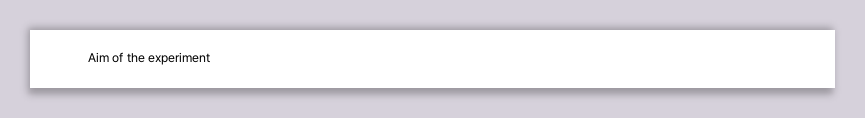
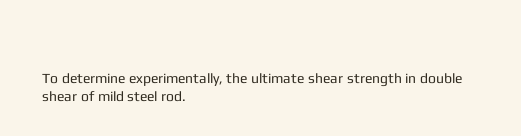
- Aim of the experiment
+ To determine experimentally, the ultimate shear strength in double shear of mild steel rod.

